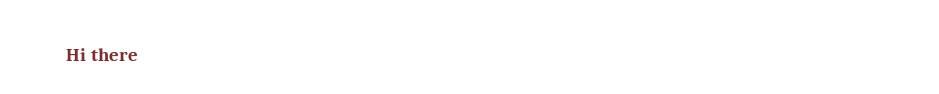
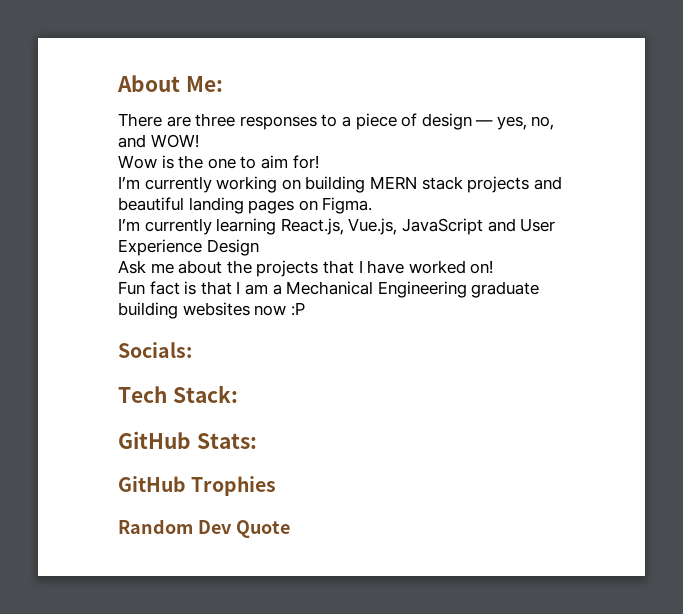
- Hi there
+ About Me:
+ There are three responses to a piece of design — yes, no, and WOW!
+ Wow is the one to aim for!
+ I’m currently working on building MERN stack projects and beautiful landing pages on Figma.
+ I’m currently learning React.js, Vue.js, JavaScript and User Experience Design
+ Ask me about the projects that I have worked on!
+ Fun fact is that I am a Mechanical Engineering graduate building websites now :P
+ Socials:
+ Tech Stack:
+ GitHub Stats:
+ GitHub Trophies
+ Random Dev Quote

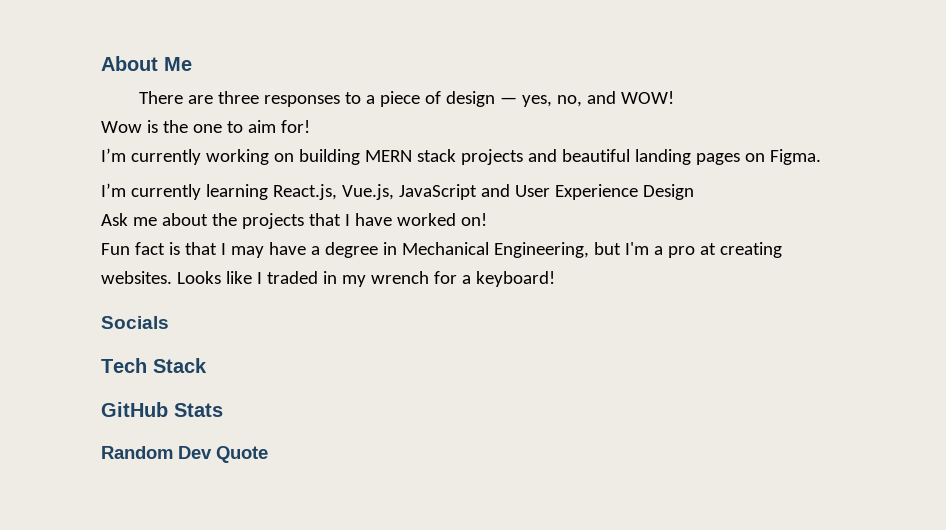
- About Me:
+ About Me
- Fun fact is that I am a Mechanical Engineering graduate building websites now :P
- Socials:
+ Fun fact is that I may have a degree in Mechanical Engineering, but I'm a pro at creating websites. Looks like I traded in my wrench for a keyboard!
+ Socials
- Tech Stack:
- GitHub Stats:
- GitHub Trophies
+ Tech Stack
+ GitHub Stats

